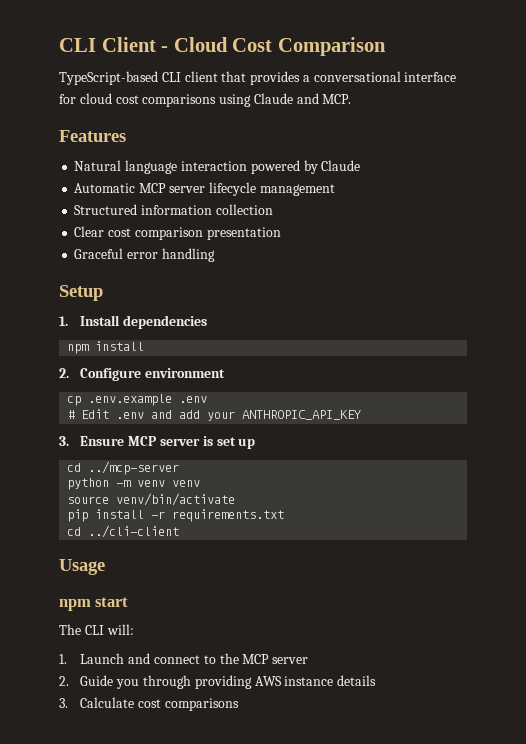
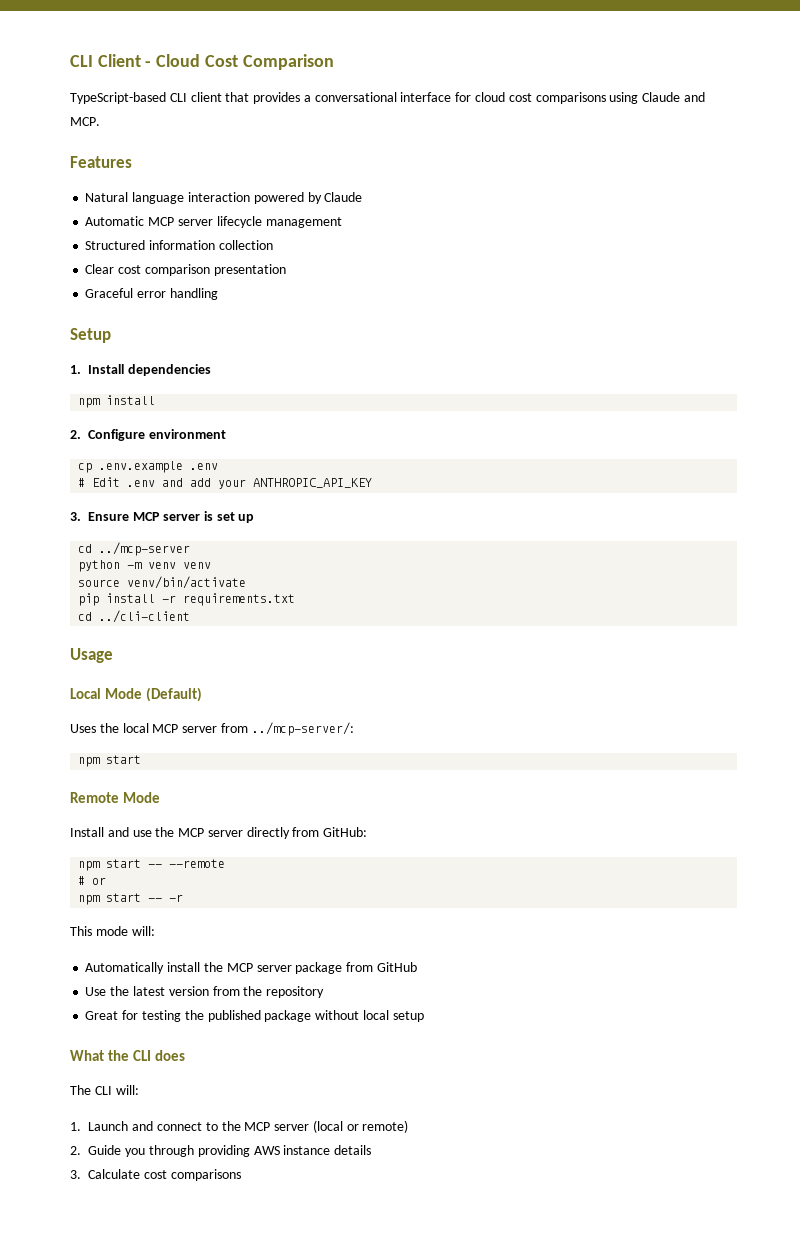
+ Local Mode (Default)
+ Uses the local MCP server from ../mcp-server/:
  npm start
+ Remote Mode
+ Install and use the MCP server directly from GitHub:
+ npm start -- --remote
+ # or
+ npm start -- -r
+ This mode will:
+ Automatically install the MCP server package from GitHub
+ Use the latest version from the repository
+ Great for testing the published package without local setup
+ What the CLI does
- 1. Launch and connect to the MCP server
+ 1. Launch and connect to the MCP server (local or remote)

